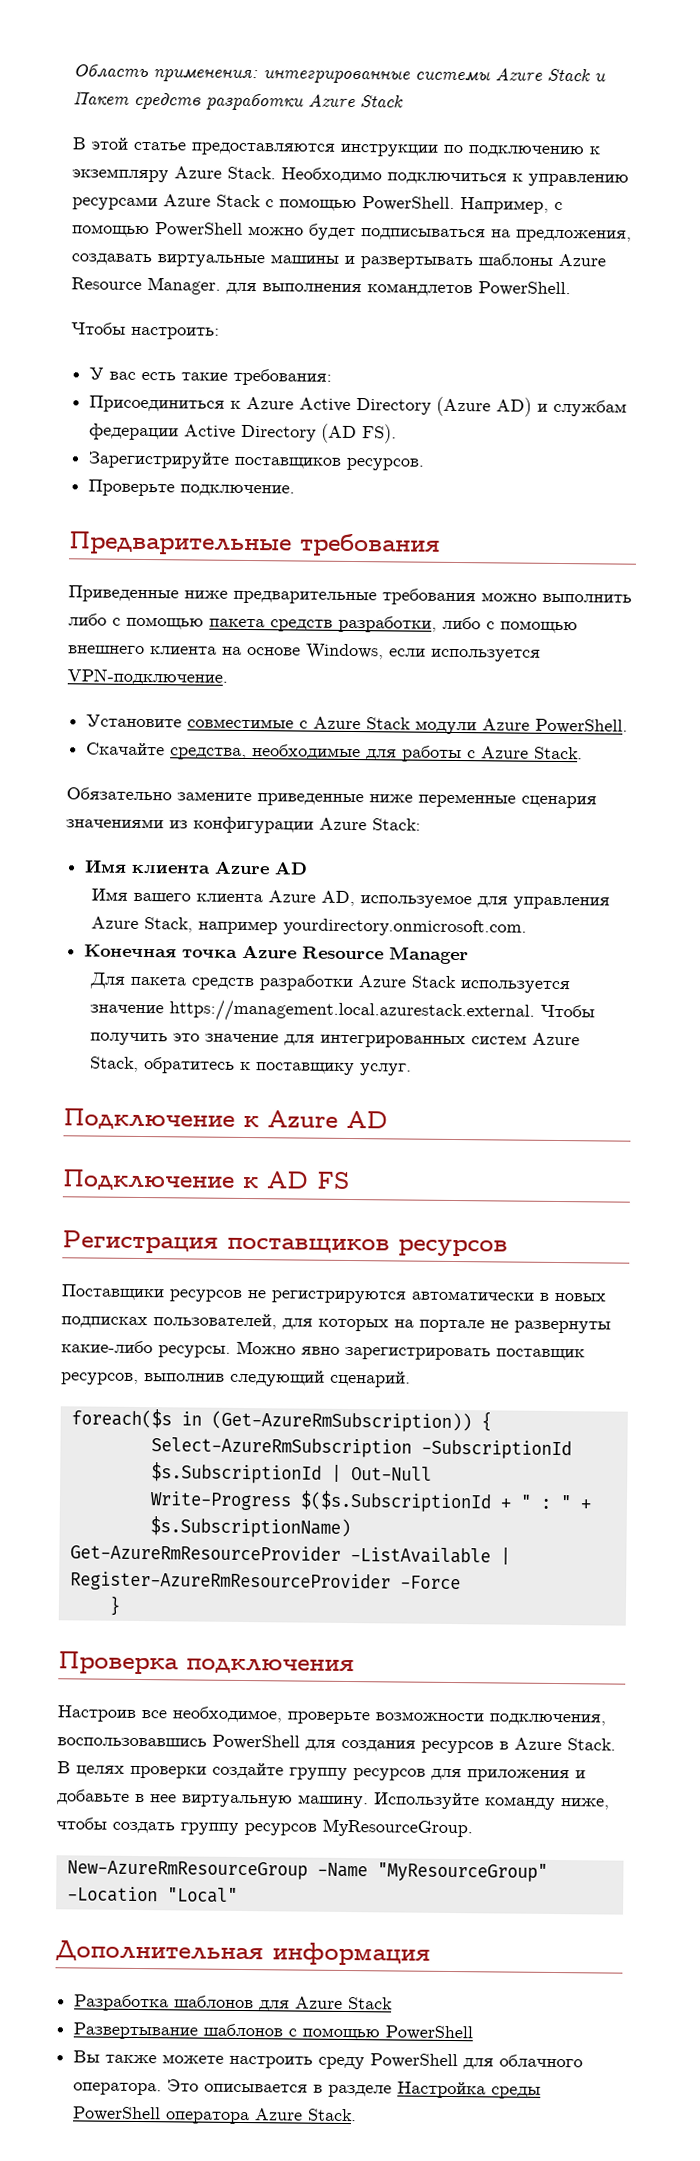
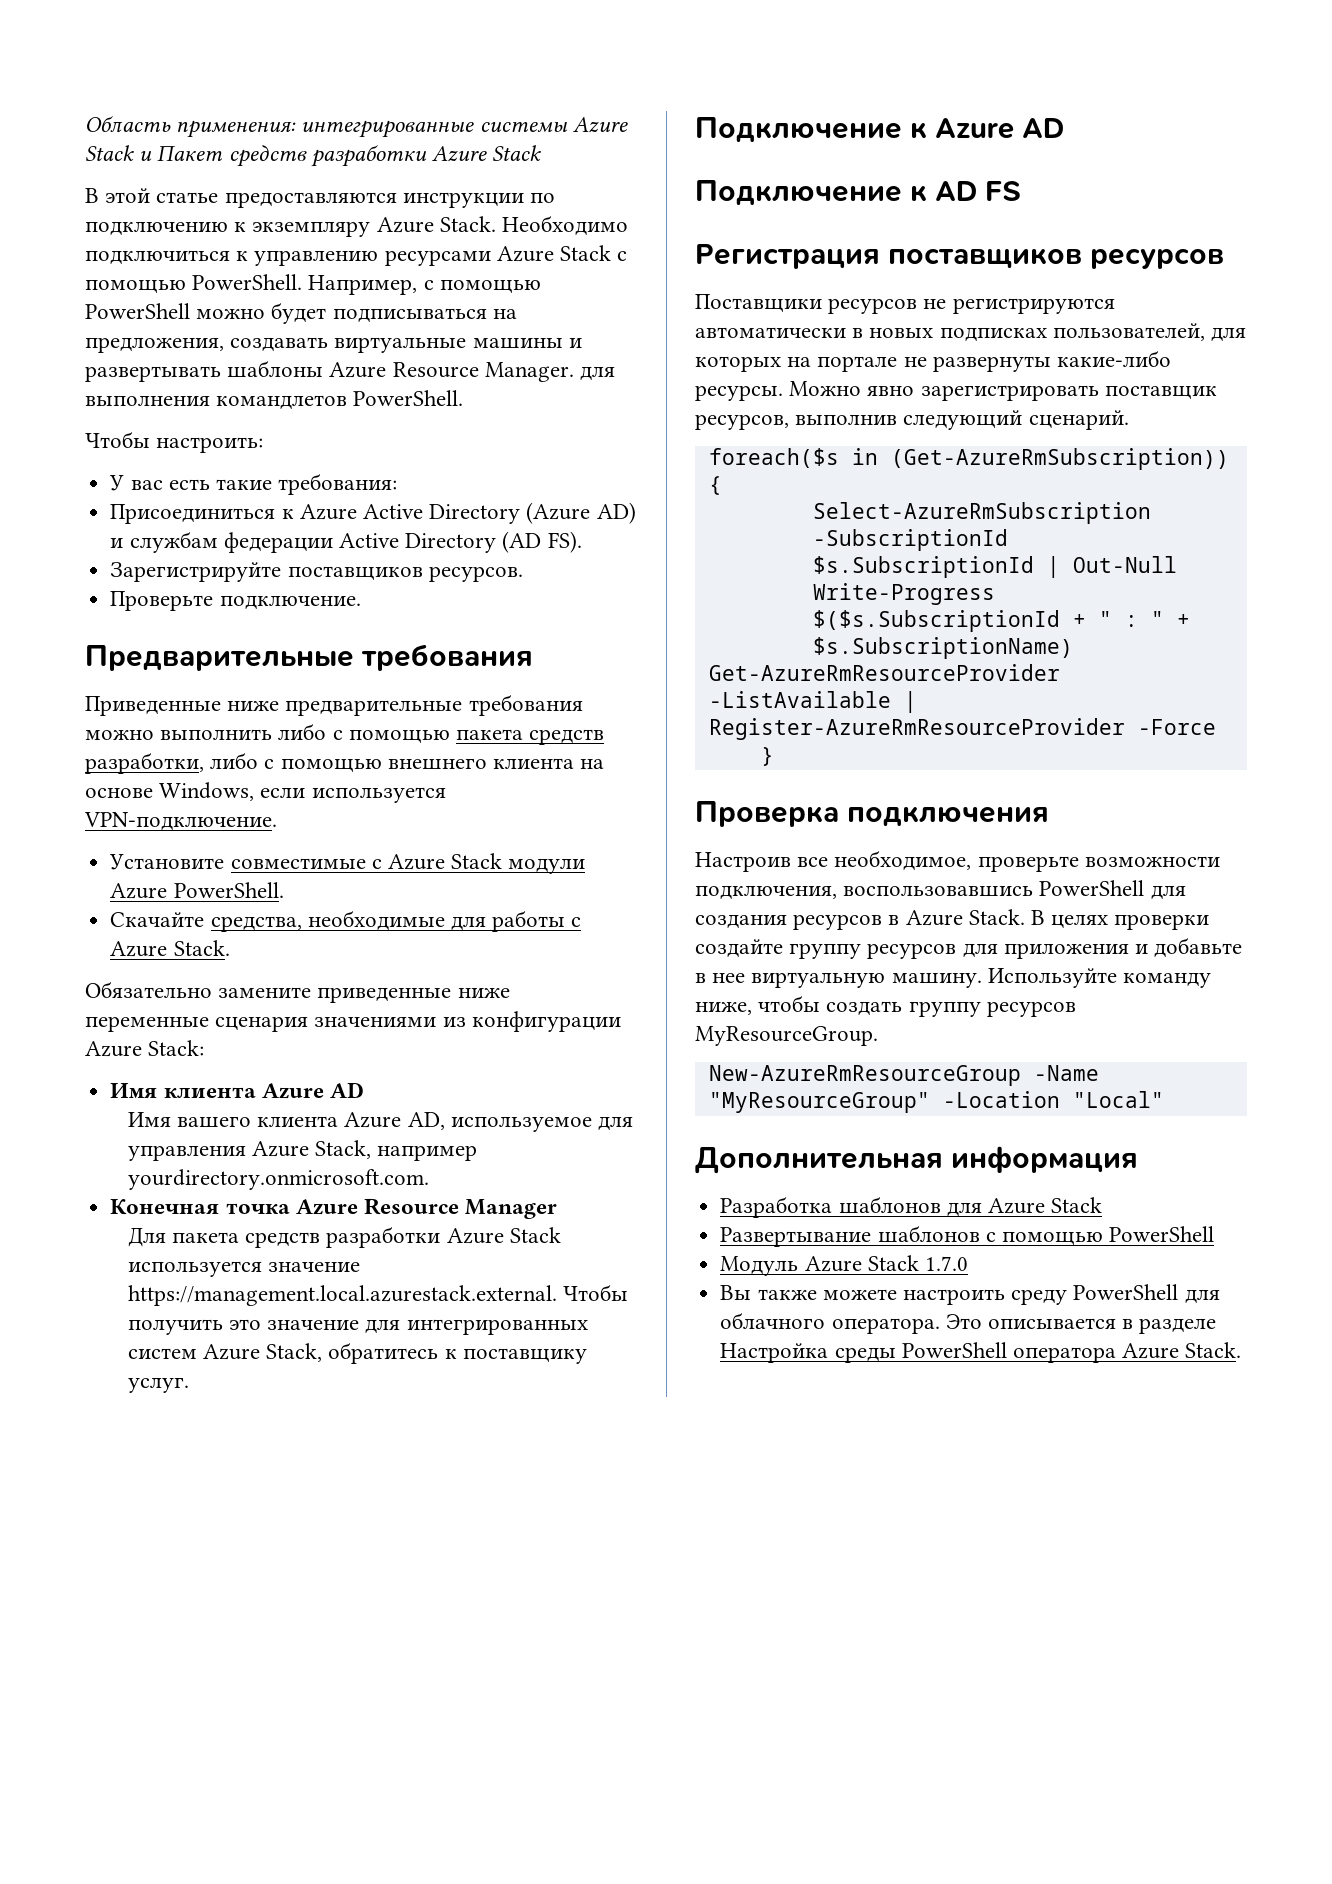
+ Модуль Azure Stack 1.7.0

